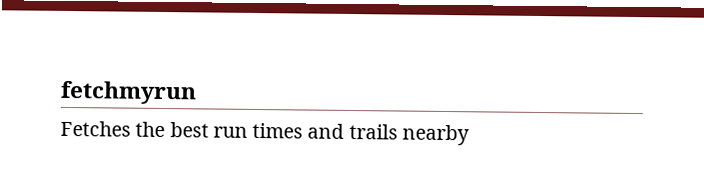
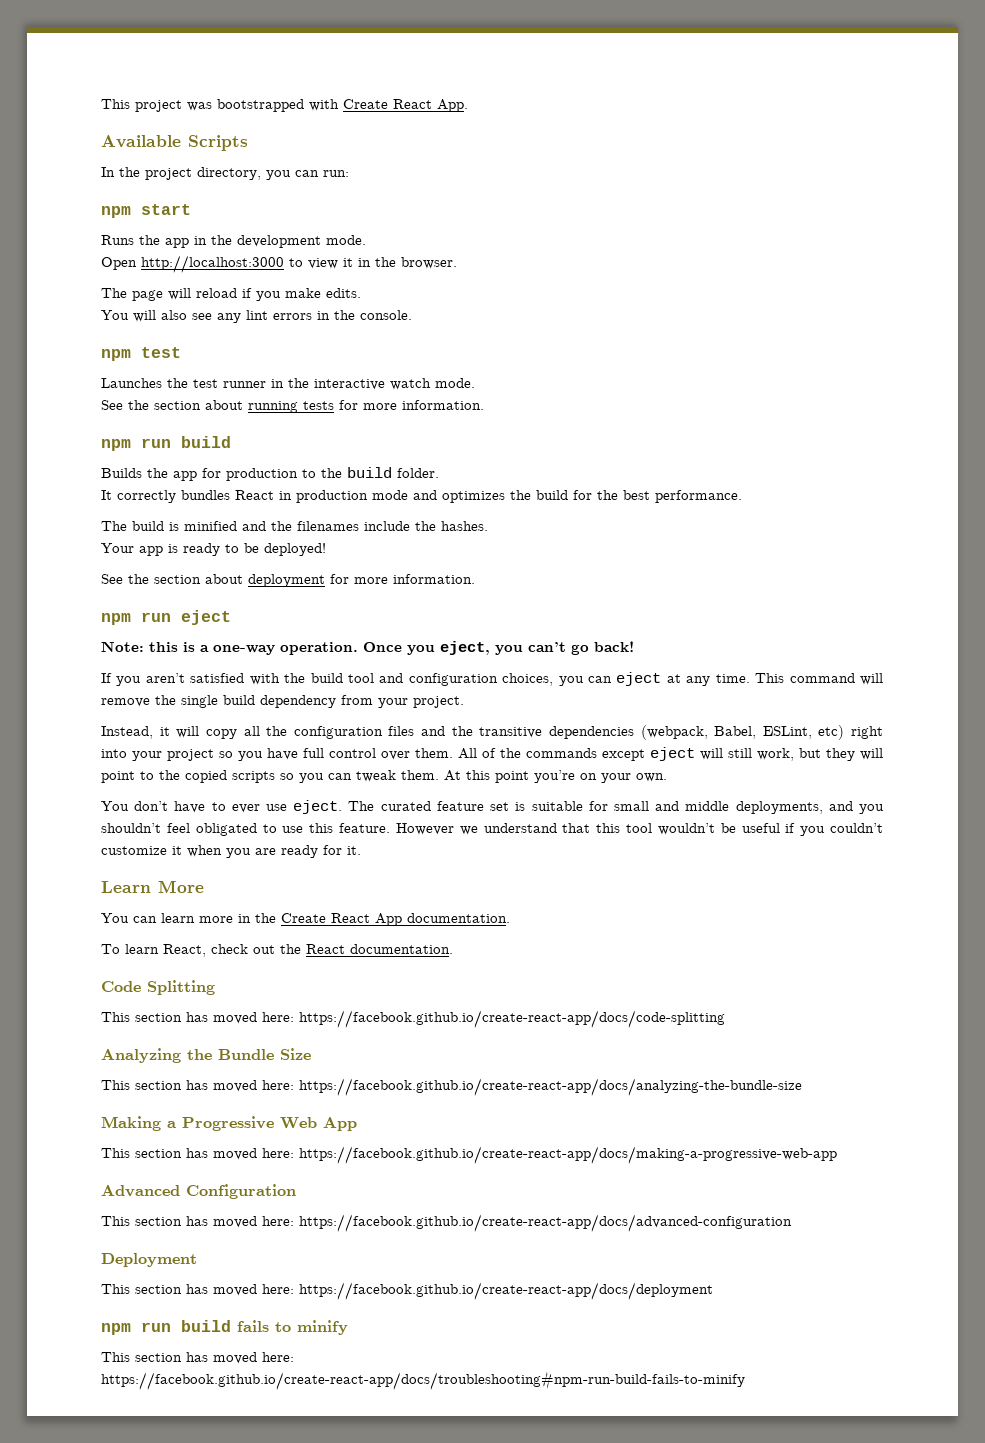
- fetchmyrun
- Fetches the best run times and trails nearby
+ This project was bootstrapped with Create React App.
+ Available Scripts
+ In the project directory, you can run:
+ npm start
+ Runs the app in the development mode.
+ Open http://localhost:3000 to view it in the browser.
+ The page will reload if you make edits.
+ You will also see any lint errors in the console.
+ npm test
+ Launches the test runner in the interactive watch mode.
+ See the section about running tests for more information.
+ npm run build
+ Builds the app for production to the build folder.
+ It correctly bundles React in production mode and optimizes the build for the best performance.
+ The build is minified and the filenames include the hashes.
+ Your app is ready to be deployed!
+ See the section about deployment for more information.
+ npm run eject
+ Note: this is a one-way operation. Once you eject, you can’t go back!
+ If you aren’t satisfied with the build tool and configuration choices, you can eject at any time. This command will remove the single build dependency from your project.
+ Instead, it will copy all the configuration files and the transitive dependencies (webpack, Babel, ESLint, etc) right into your project so you have full control over them. All of the commands except eject will still work, but they will point to the copied scripts so you can tweak them. At this point you’re on your own.
+ You don’t have to ever use eject. The curated feature set is suitable for small and middle deployments, and you shouldn’t feel obligated to use this feature. However we understand that this tool wouldn’t be useful if you couldn’t customize it when you are ready for it.
+ Learn More
+ You can learn more in the Create React App documentation.
+ To learn React, check out the React documentation.
+ Code Splitting
+ This section has moved here: https://facebook.github.io/create-react-app/docs/code-splitting
+ Analyzing the Bundle Size
+ This section has moved here: https://facebook.github.io/create-react-app/docs/analyzing-the-bundle-size
+ Making a Progressive Web App
+ This section has moved here: https://facebook.github.io/create-react-app/docs/making-a-progressive-web-app
+ Advanced Configuration
+ This section has moved here: https://facebook.github.io/create-react-app/docs/advanced-configuration
+ Deployment
+ This section has moved here: https://facebook.github.io/create-react-app/docs/deployment
+ npm run build fails to minify
+ This section has moved here: https://facebook.github.io/create-react-app/docs/troubleshooting#npm-run-build-fails-to-minify

